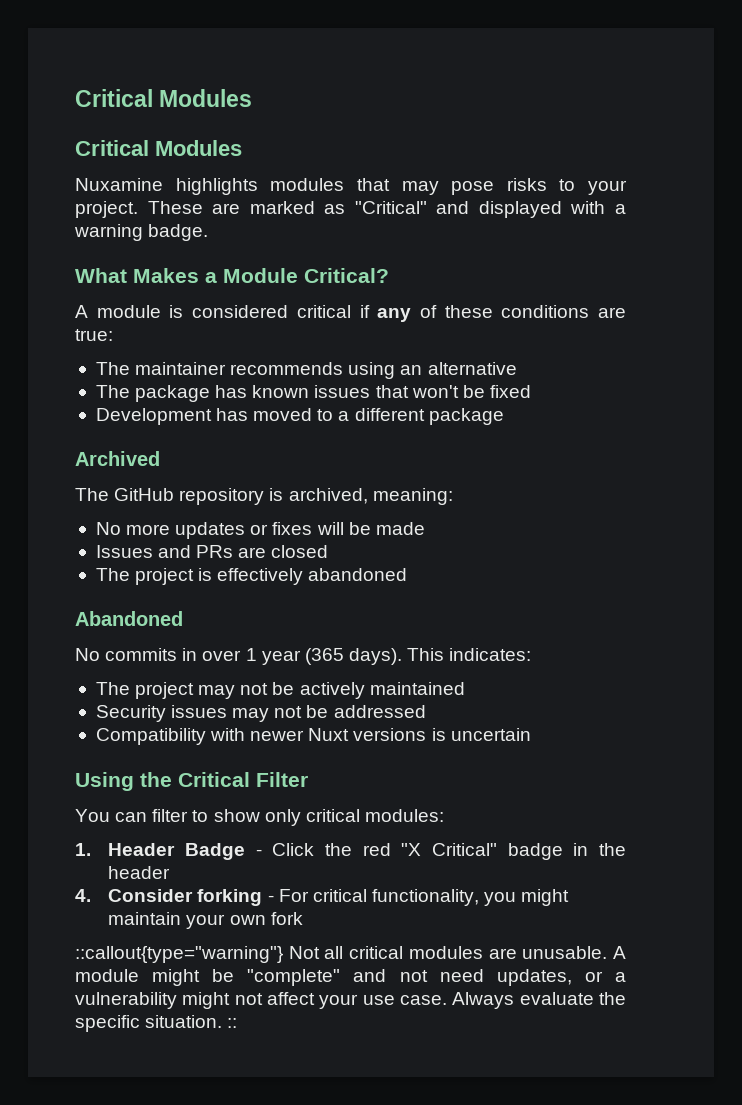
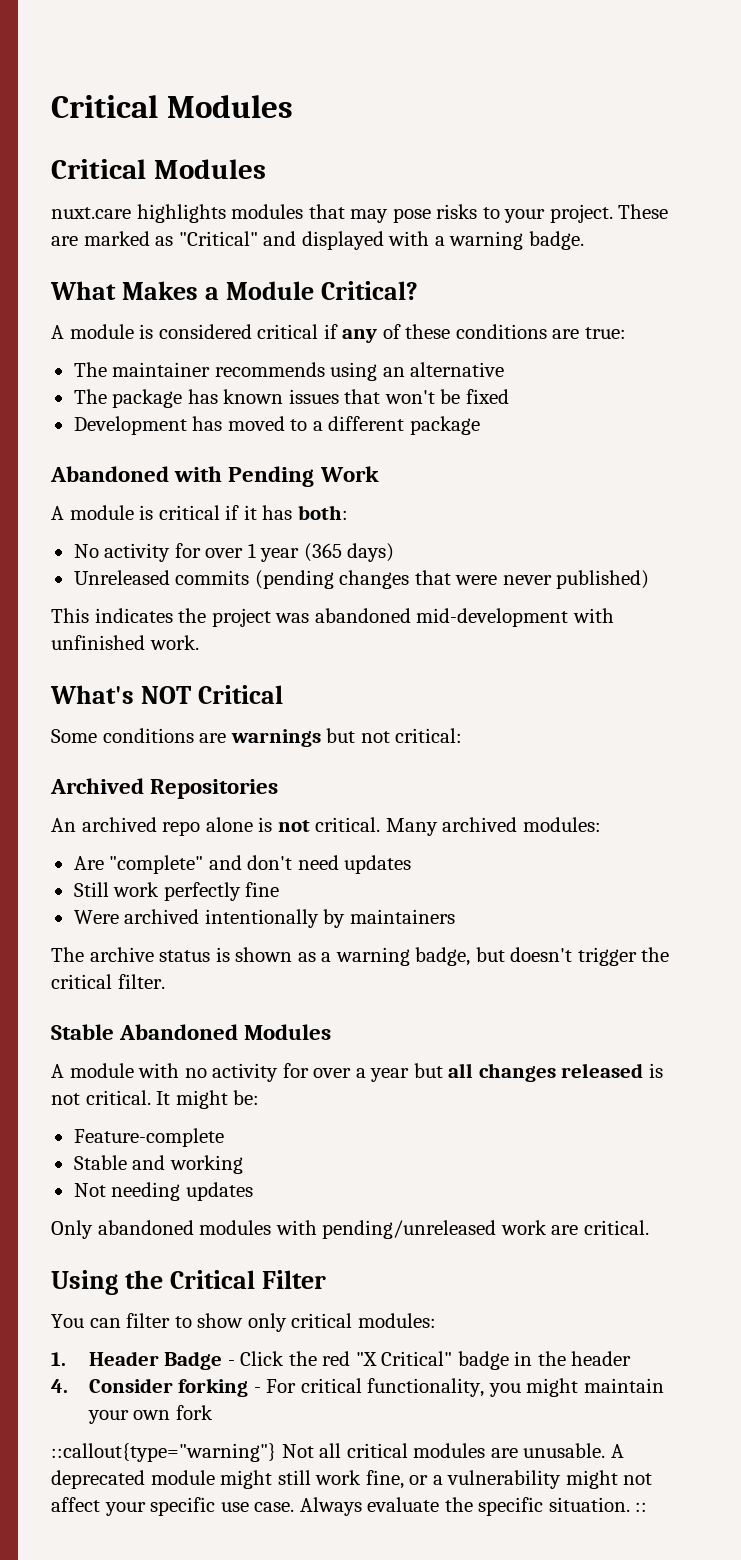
- Nuxamine highlights modules that may pose risks to your project.
+ nuxt.care highlights modules that may pose risks to your project.
- Archived
- The GitHub repository is archived, meaning:
- No more updates or fixes will be made
- Issues and PRs are closed
- The project is effectively abandoned
- Abandoned
- No commits in over 1 year (365 days). This indicates:
- The project may not be actively maintained
- Security issues may not be addressed
- Compatibility with newer Nuxt versions is uncertain
+ Abandoned with Pending Work
+ A module is critical if it has both:
+ No activity for over 1 year (365 days)
+ Unreleased commits (pending changes that were never published)
+ This indicates the project was abandoned mid-development with unfinished work.
+ What's NOT Critical
+ Some conditions are warnings but not critical:
+ Archived Repositories
+ An archived repo alone is not critical. Many archived modules:
+ Are "complete" and don't need updates
+ Still work perfectly fine
+ Were archived intentionally by maintainers
+ The archive status is shown as a warning badge, but doesn't trigger the critical filter.
+ Stable Abandoned Modules
+ A module with no activity for over a year but all changes released is not critical. It might be:
+ Feature-complete
+ Stable and working
+ Not needing updates
+ Only abandoned modules with pending/unreleased work are critical.
- A module might be "complete" and not need updates, or a vulnerability might not affect your use case.
+ A deprecated module might still work fine, or a vulnerability might not affect your specific use case.

